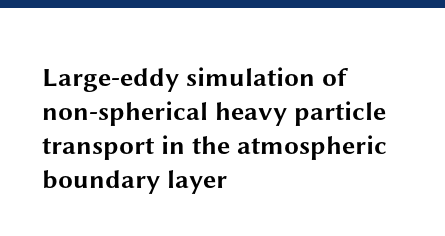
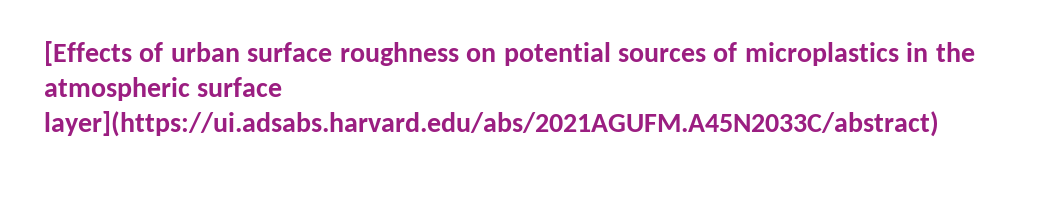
- Large-eddy simulation of non-spherical heavy particle transport in the atmospheric boundary layer
+ [Effects of urban surface roughness on potential sources of microplastics in the atmospheric surface layer](https://ui.adsabs.harvard.edu/abs/2021AGUFM.A45N2033C/abstract)

